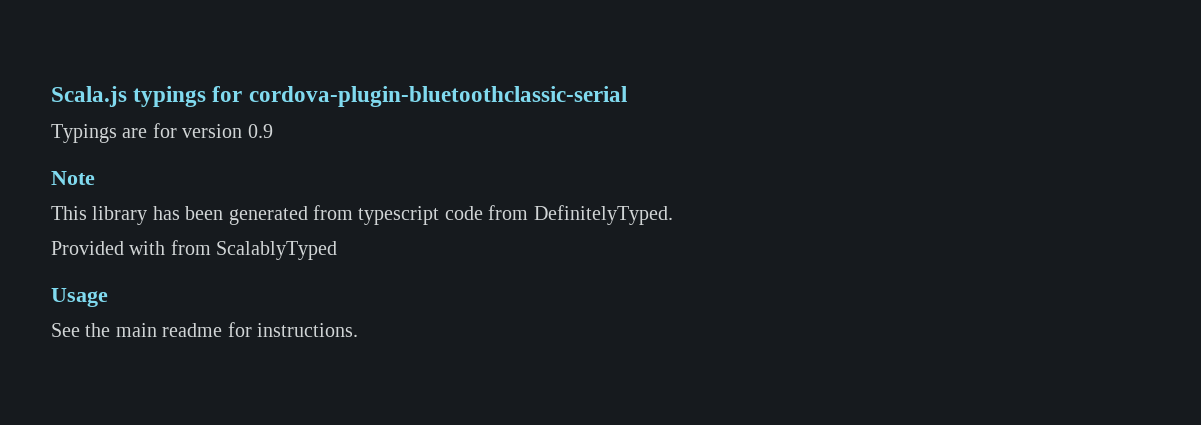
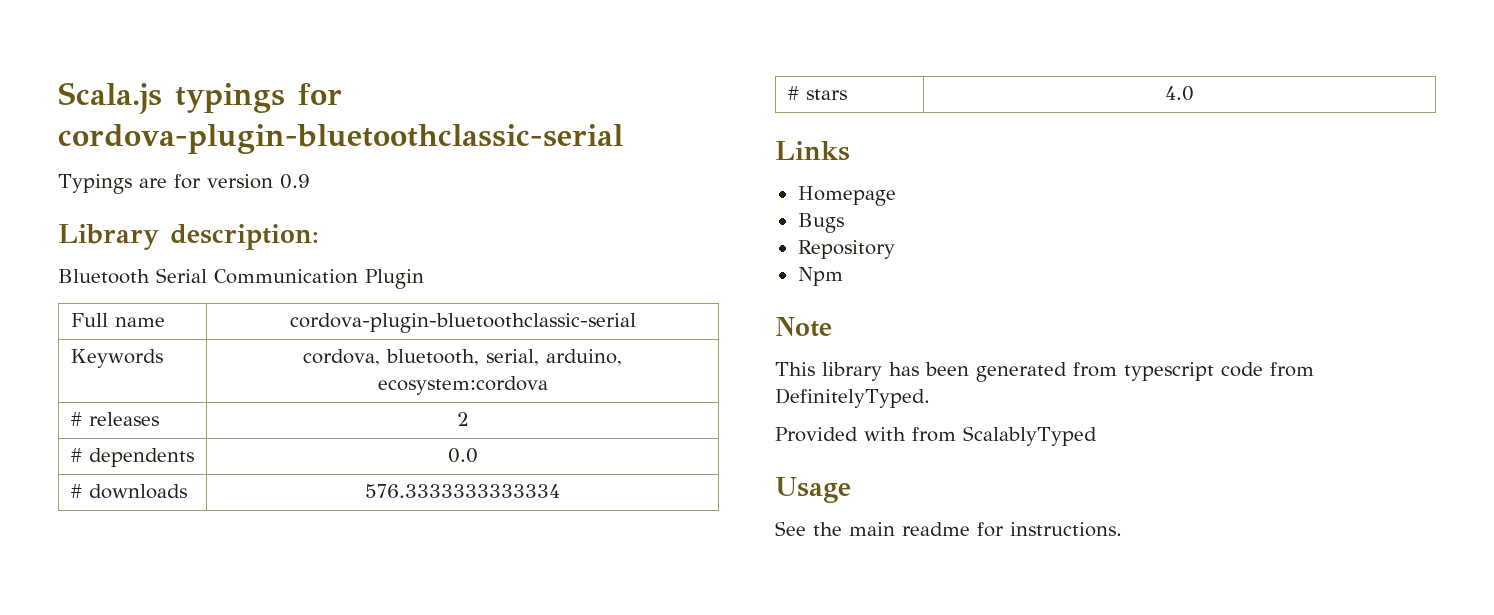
+ Library description:
+ Bluetooth Serial Communication Plugin
+ Full name | cordova-plugin-bluetoothclassic-serial
+ Keywords | cordova, bluetooth, serial, arduino, ecosystem:cordova
+ # releases | 2
+ # dependents | 0.0
+ # downloads | 576.3333333333334
+ # stars | 4.0
+ Links
+ Homepage
+ Bugs
+ Repository
+ Npm

